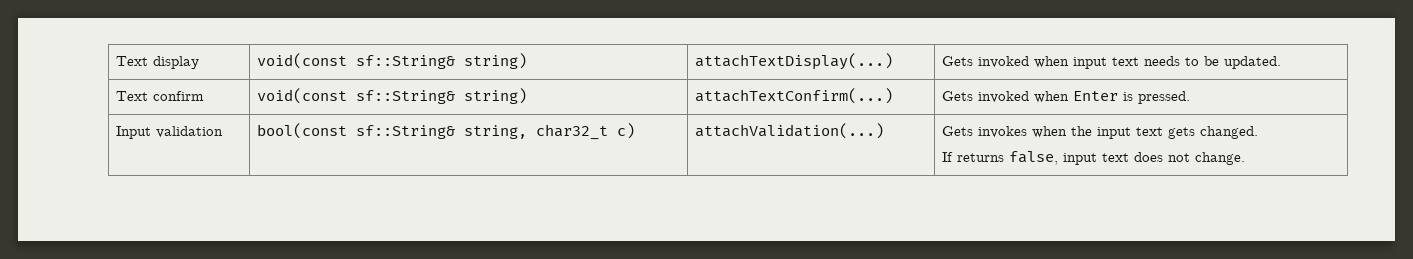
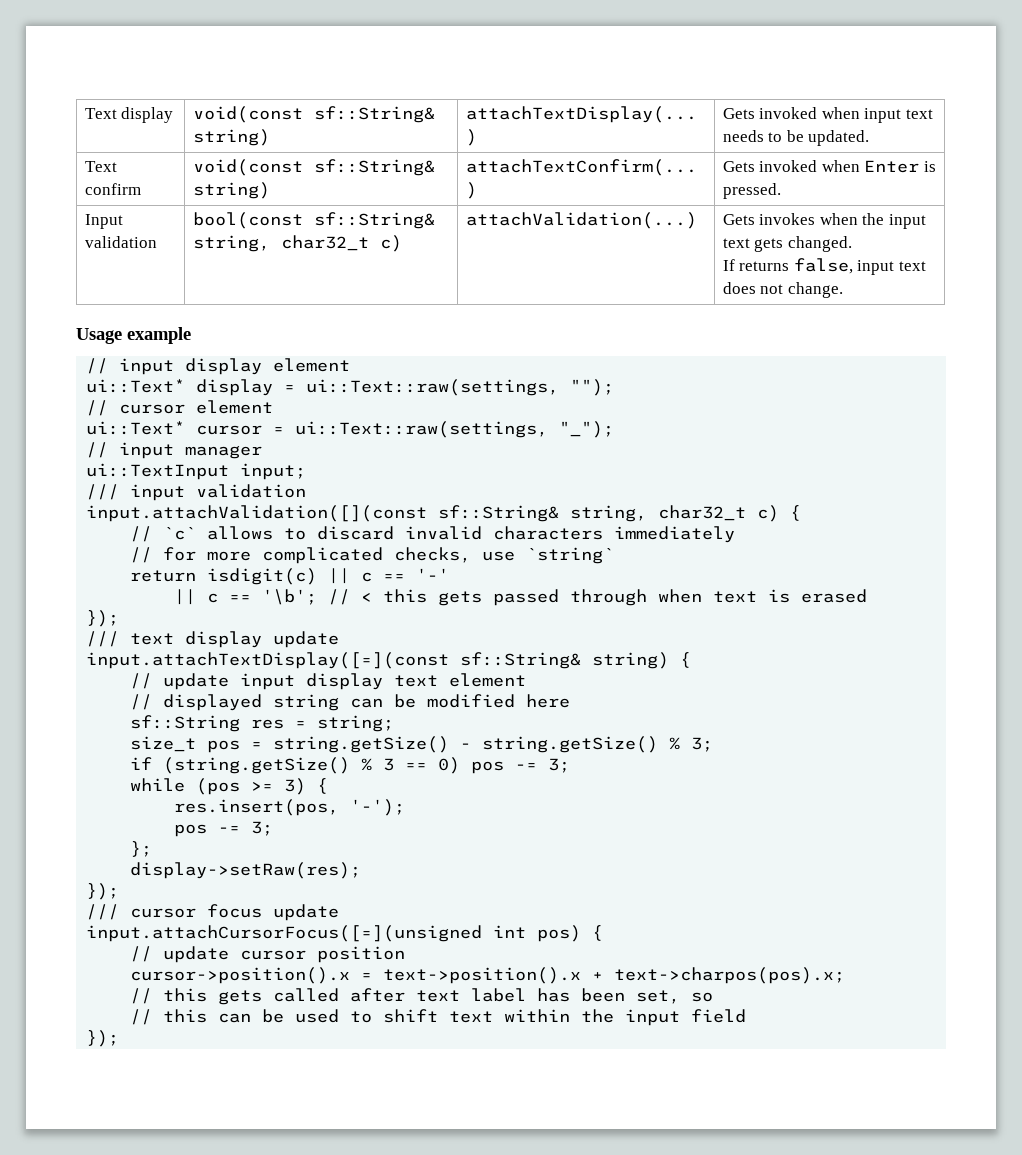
+ Usage example
+ // input display element
+ ui::Text* display = ui::Text::raw(settings, "");
+ // cursor element
+ ui::Text* cursor = ui::Text::raw(settings, "_");
+ // input manager
+ ui::TextInput input;
+ /// input validation
+ input.attachValidation([](const sf::String& string, char32_t c) {
+ // `c` allows to discard invalid characters immediately
+ // for more complicated checks, use `string`
+ return isdigit(c) || c == '-'
+ || c == '\b'; // < this gets passed through when text is erased
+ });
+ /// text display update
+ input.attachTextDisplay([=](const sf::String& string) {
+ // update input display text element
+ // displayed string can be modified here
+ sf::String res = string;
+ size_t pos = string.getSize() - string.getSize() % 3;
+ if (string.getSize() % 3 == 0) pos -= 3;
+ while (pos >= 3) {
+ res.insert(pos, '-');
+ pos -= 3;
+ };
+ display->setRaw(res);
+ });
+ /// cursor focus update
+ input.attachCursorFocus([=](unsigned int pos) {
+ // update cursor position
+ cursor->position().x = text->position().x + text->charpos(pos).x;
+ // this gets called after text label has been set, so
+ // this can be used to shift text within the input field
+ });

